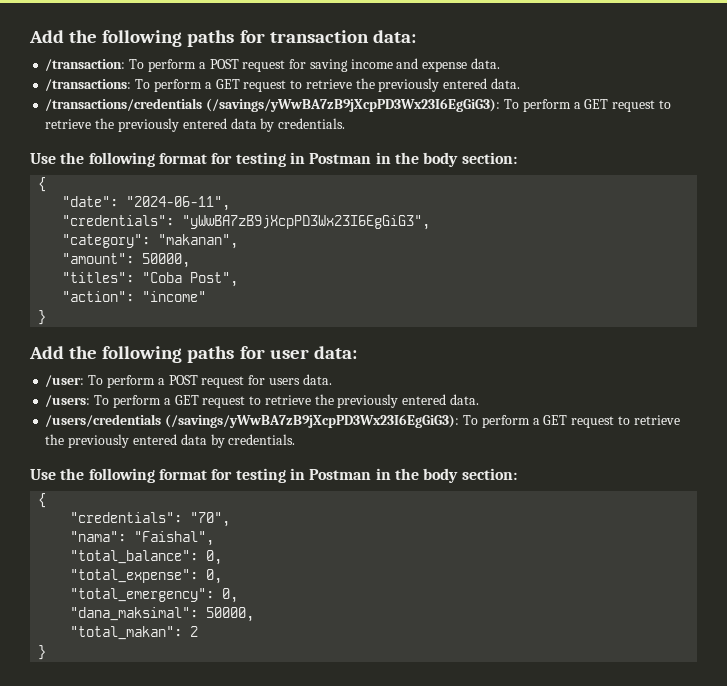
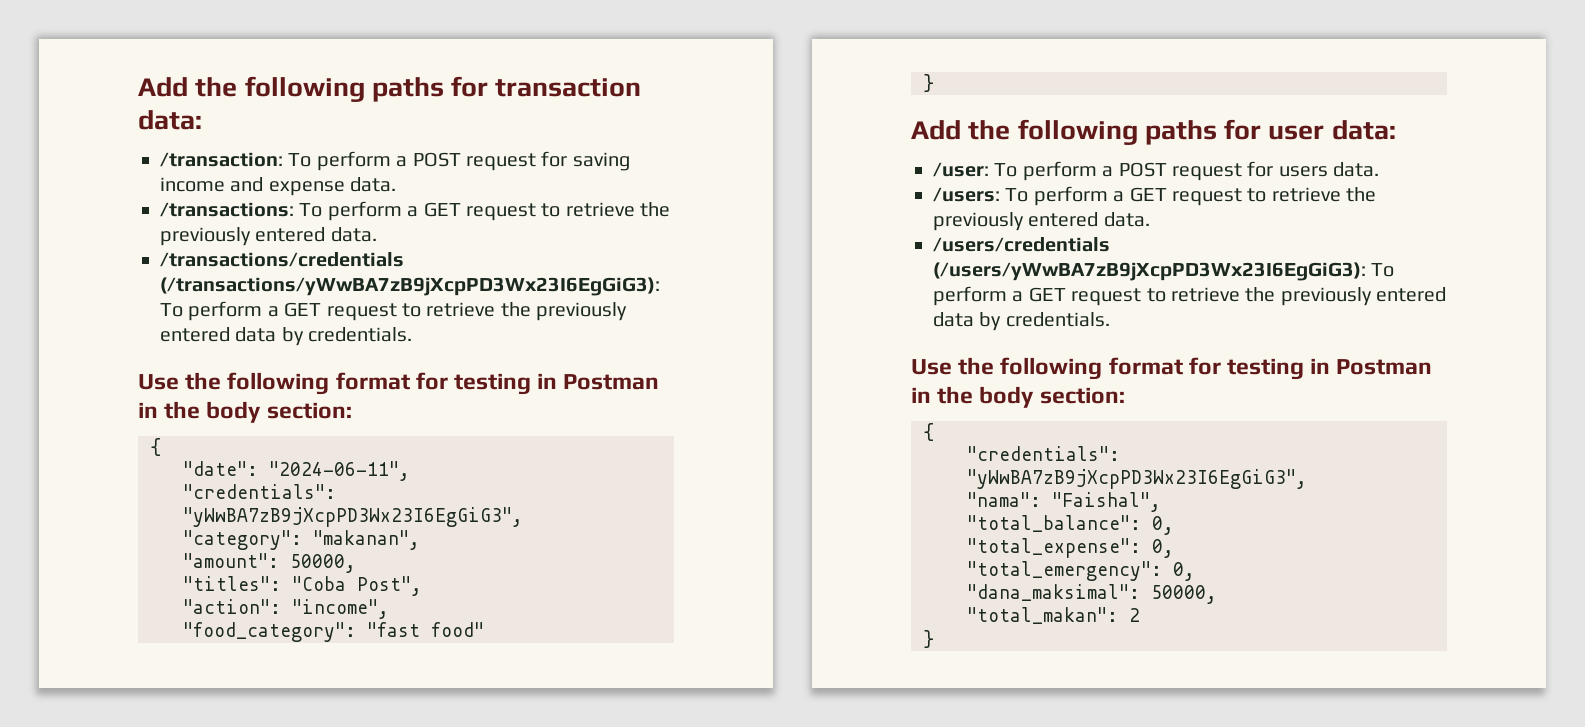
- /transactions/credentials (/savings/yWwBA7zB9jXcpPD3Wx23I6EgGiG3): To perform a GET request to retrieve the previously entered data by credentials.
+ /transactions/credentials (/transactions/yWwBA7zB9jXcpPD3Wx23I6EgGiG3): To perform a GET request to retrieve the previously entered data by credentials.
- "action": "income"
+ "action": "income",
+ "food_category": "fast food"
- /users/credentials (/savings/yWwBA7zB9jXcpPD3Wx23I6EgGiG3): To perform a GET request to retrieve the previously entered data by credentials.
+ /users/credentials (/users/yWwBA7zB9jXcpPD3Wx23I6EgGiG3): To perform a GET request to retrieve the previously entered data by credentials.
  Use the following format for testing in Postman in the body section:
  {
- "credentials": "70",
+ "credentials": "yWwBA7zB9jXcpPD3Wx23I6EgGiG3",

